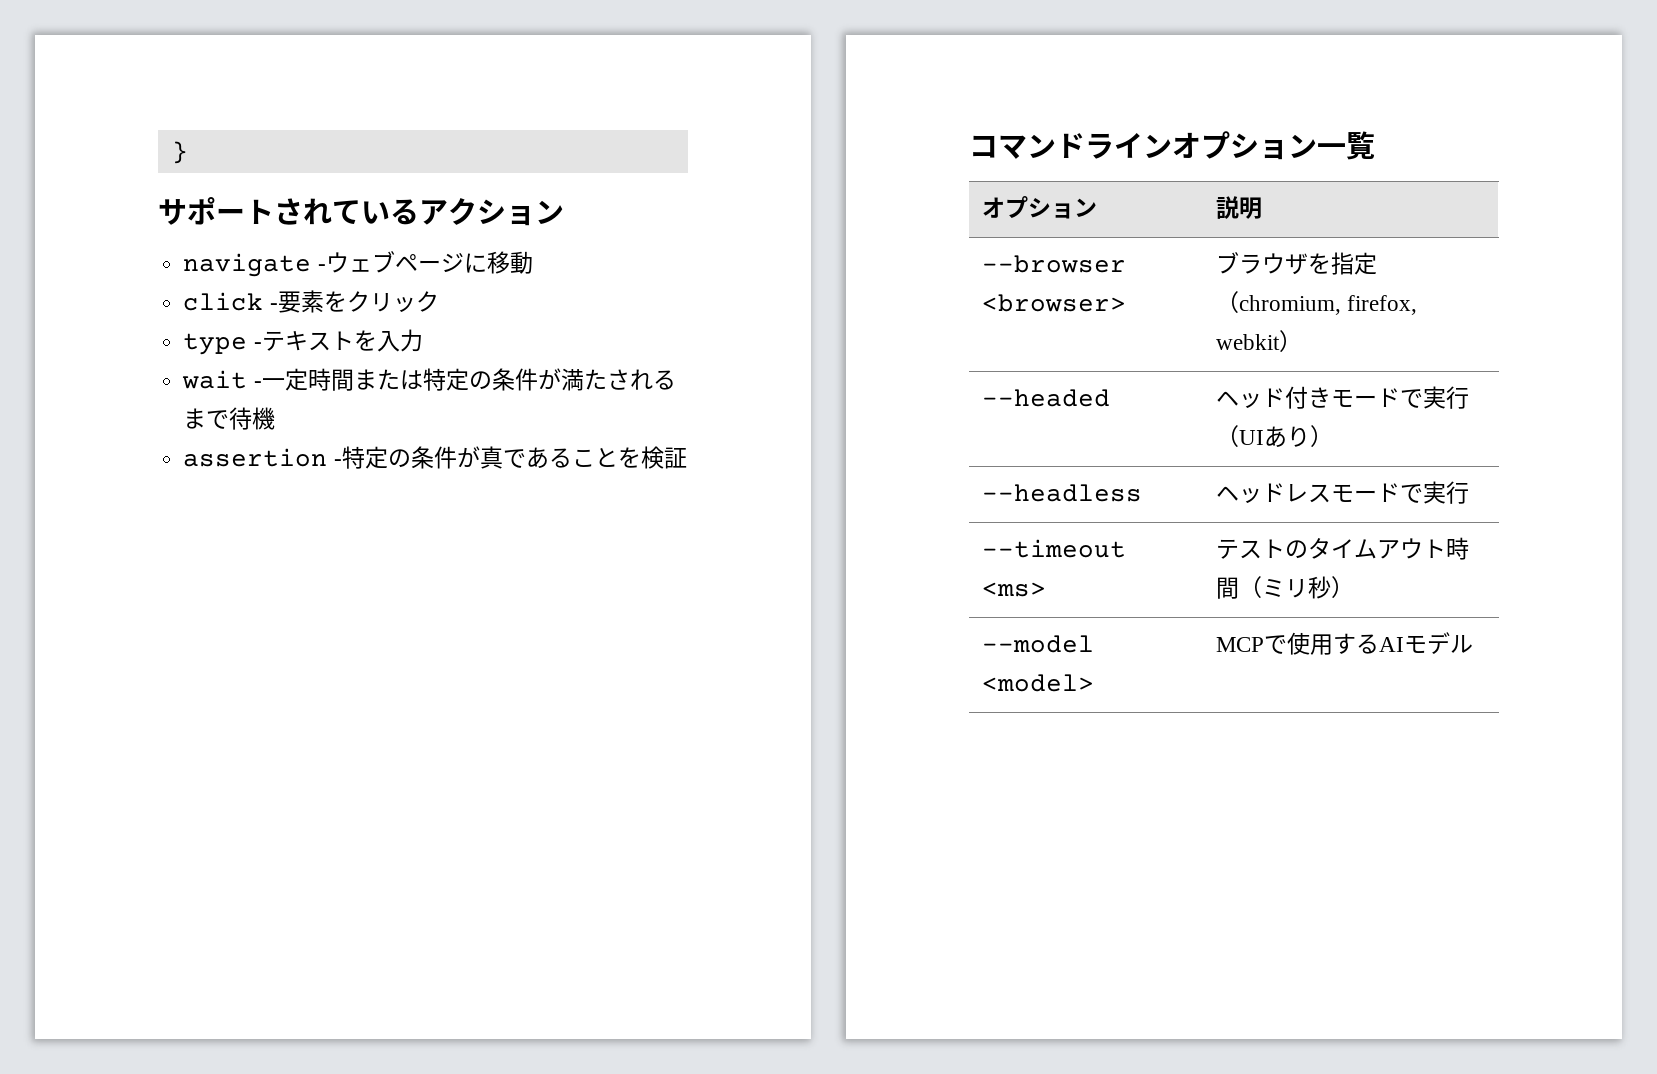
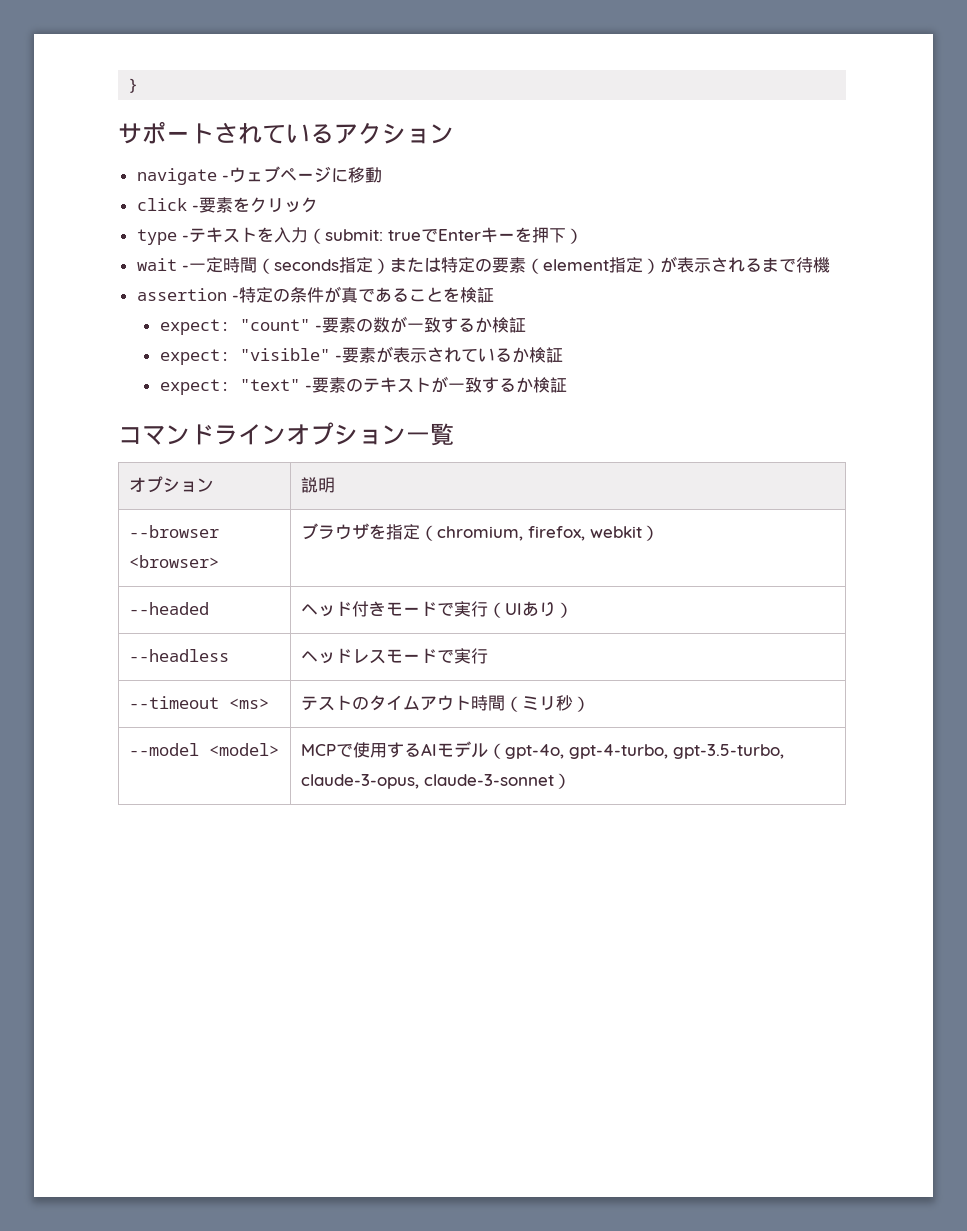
- type -テキストを入力
- wait -一定時間または特定の条件が満たされるまで待機
+ type -テキストを入力（submit: trueでEnterキーを押下）
+ wait -一定時間（seconds指定）または特定の要素（element指定）が表示されるまで待機
+ expect: "count" -要素の数が一致するか検証
+ expect: "visible" -要素が表示されているか検証
+ expect: "text" -要素のテキストが一致するか検証
- --model <model> | MCPで使用するAIモデル
+ --model <model> | MCPで使用するAIモデル（gpt-4o, gpt-4-turbo, gpt-3.5-turbo, claude-3-opus, claude-3-sonnet）

